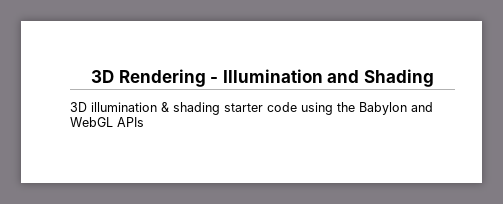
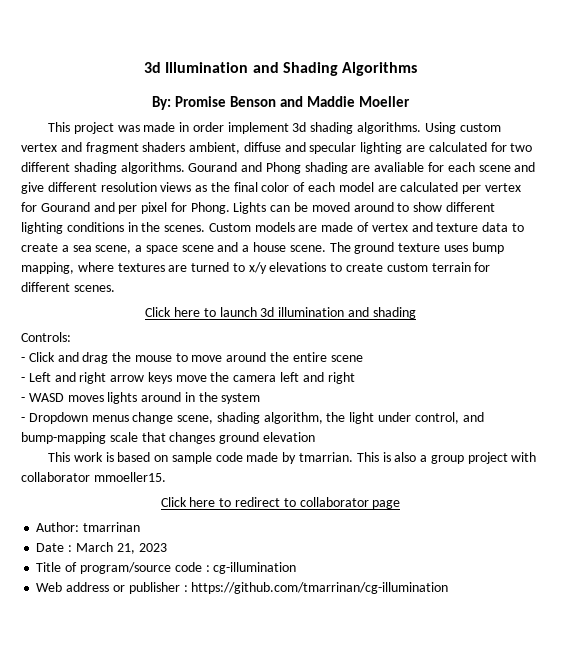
- 3D Rendering - Illumination and Shading
- 3D illumination & shading starter code using the Babylon and WebGL APIs
+ 3d Illumination and Shading Algorithms
+ By: Promise Benson and Maddie Moeller
+ This project was made in order implement 3d shading algorithms. Using custom vertex and fragment shaders ambient, diffuse and specular lighting are calculated for two different shading algorithms. Gourand and Phong shading are avaliable for each scene and give different resolution views as the final color of each model are calculated per vertex for Gourand and per pixel for Phong. Lights can be moved around to show different lighting conditions in the scenes. Custom models are made of vertex and texture data to create a sea scene, a space scene and a house scene. The ground texture uses bump mapping, where textures are turned to x/y elevations to create custom terrain for different scenes.
+ Click here to launch 3d illumination and shading
+ Controls:
+ - Click and drag the mouse to move around the entire scene
+ - Left and right arrow keys move the camera left and right
+ - WASD moves lights around in the system
+ - Dropdown menus change scene, shading algorithm, the light under control, and bump-mapping scale that changes ground elevation
+ This work is based on sample code made by tmarrian. This is also a group project with collaborator mmoeller15.
+ Click here to redirect to collaborator page
+ Author: tmarrinan
+ Date : March 21, 2023
+ Title of program/source code : cg-illumination
+ Web address or publisher : https://github.com/tmarrinan/cg-illumination

